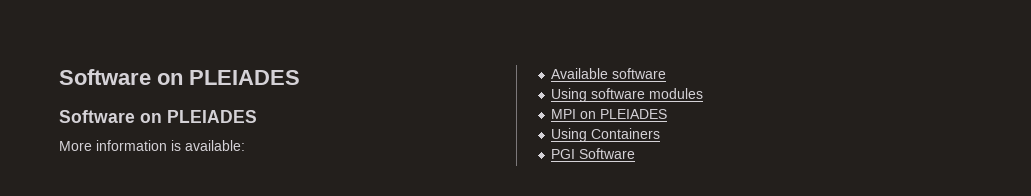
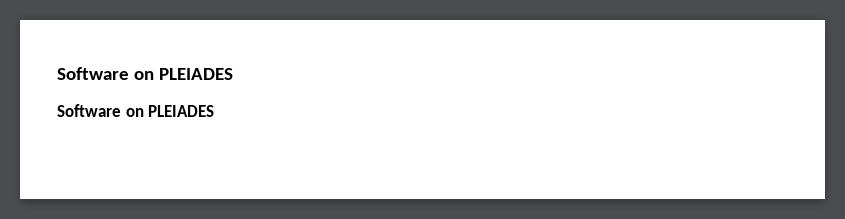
- More information is available:
- Available software
- Using software modules
- MPI on PLEIADES
- Using Containers
- PGI Software

